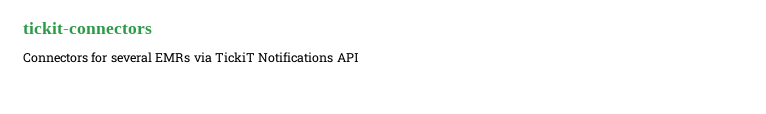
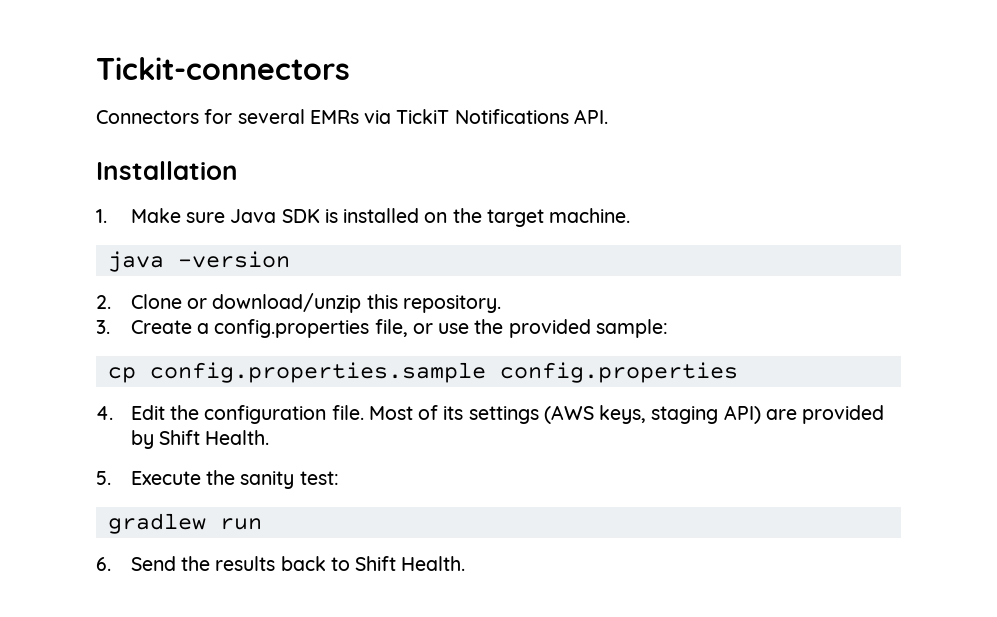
- tickit-connectors
+ Tickit-connectors
- Connectors for several EMRs via TickiT Notifications API
+ Connectors for several EMRs via TickiT Notifications API.
+ Installation
+ 1. Make sure Java SDK is installed on the target machine.
+ java -version
+ 2. Clone or download/unzip this repository.
+ 3. Create a config.properties file, or use the provided sample:
+ cp config.properties.sample config.properties
+ 4. Edit the configuration file. Most of its settings (AWS keys, staging API) are provided by Shift Health.
+ 5. Execute the sanity test:
+ gradlew run
+ 6. Send the results back to Shift Health.

